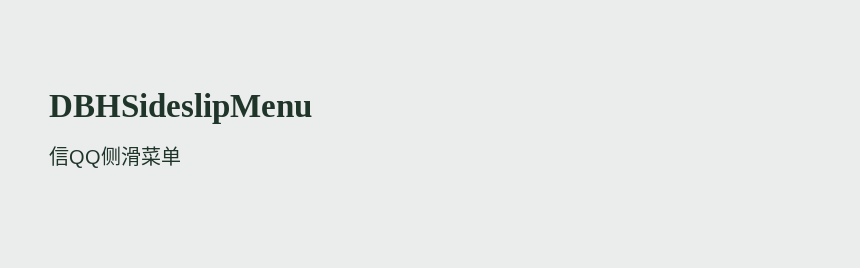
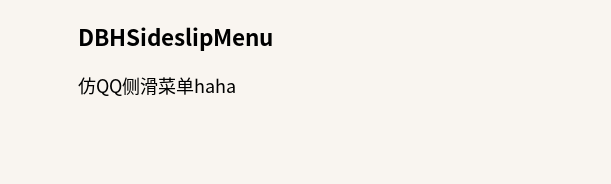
- 信QQ侧滑菜单
+ 仿QQ侧滑菜单haha

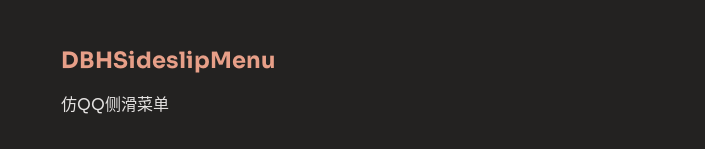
- 仿QQ侧滑菜单haha
+ 仿QQ侧滑菜单

